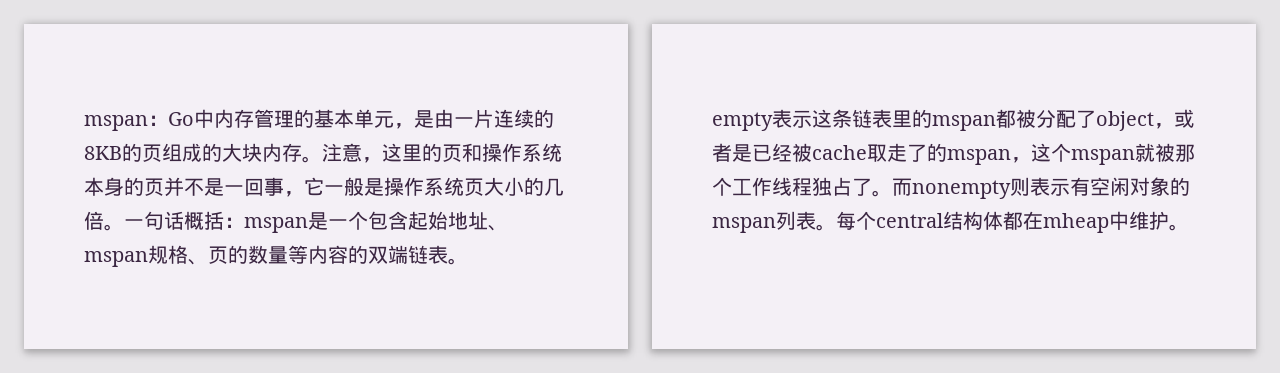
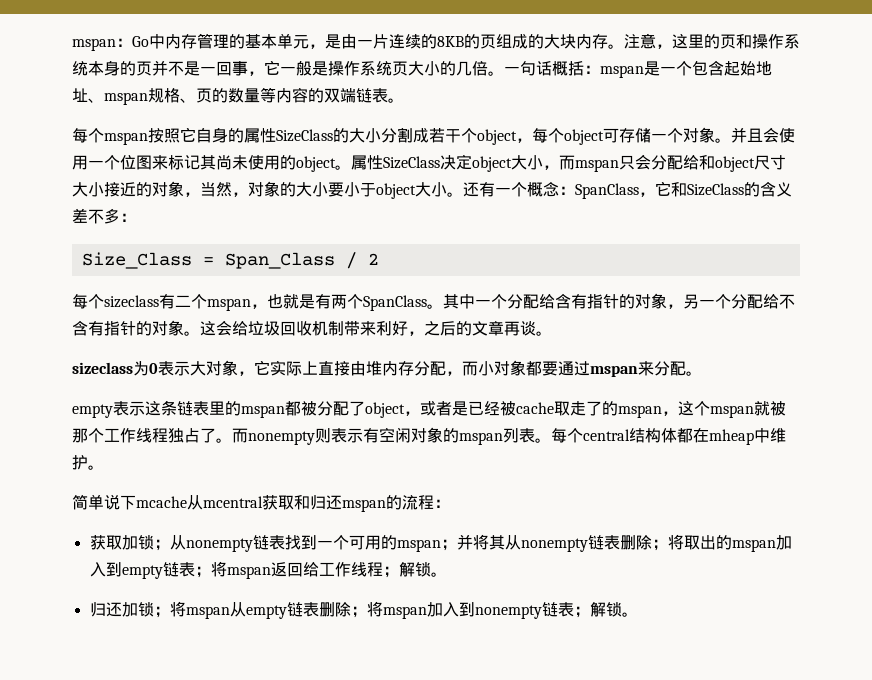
+ 每个mspan按照它自身的属性SizeClass的大小分割成若干个object，每个object可存储一个对象。并且会使用一个位图来标记其尚未使用的object。属性SizeClass决定object大小，而mspan只会分配给和object尺寸大小接近的对象，当然，对象的大小要小于object大小。还有一个概念：SpanClass，它和SizeClass的含义差不多：
+ Size_Class = Span_Class / 2
+ 每个sizeclass有二个mspan，也就是有两个SpanClass。其中一个分配给含有指针的对象，另一个分配给不含有指针的对象。这会给垃圾回收机制带来利好，之后的文章再谈。
+ sizeclass为0表示大对象，它实际上直接由堆内存分配，而小对象都要通过mspan来分配。
+ 简单说下mcache从mcentral获取和归还mspan的流程：
+ 获取加锁；从nonempty链表找到一个可用的mspan；并将其从nonempty链表删除；将取出的mspan加入到empty链表；将mspan返回给工作线程；解锁。
+ 归还加锁；将mspan从empty链表删除；将mspan加入到nonempty链表；解锁。

